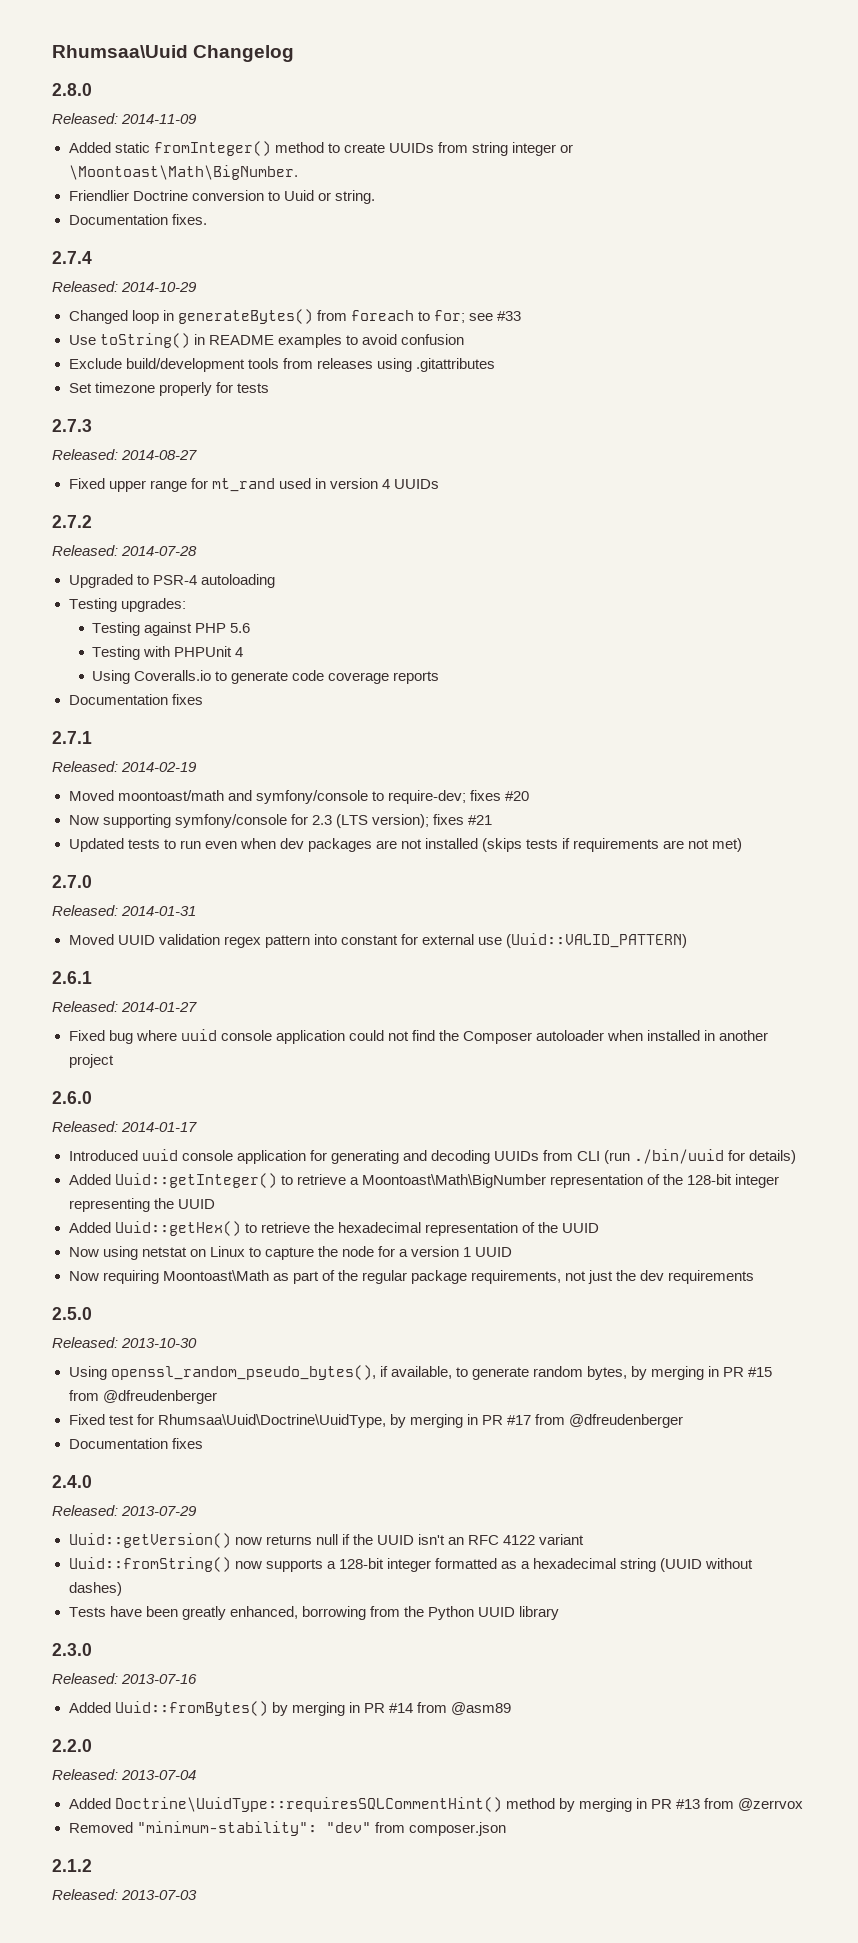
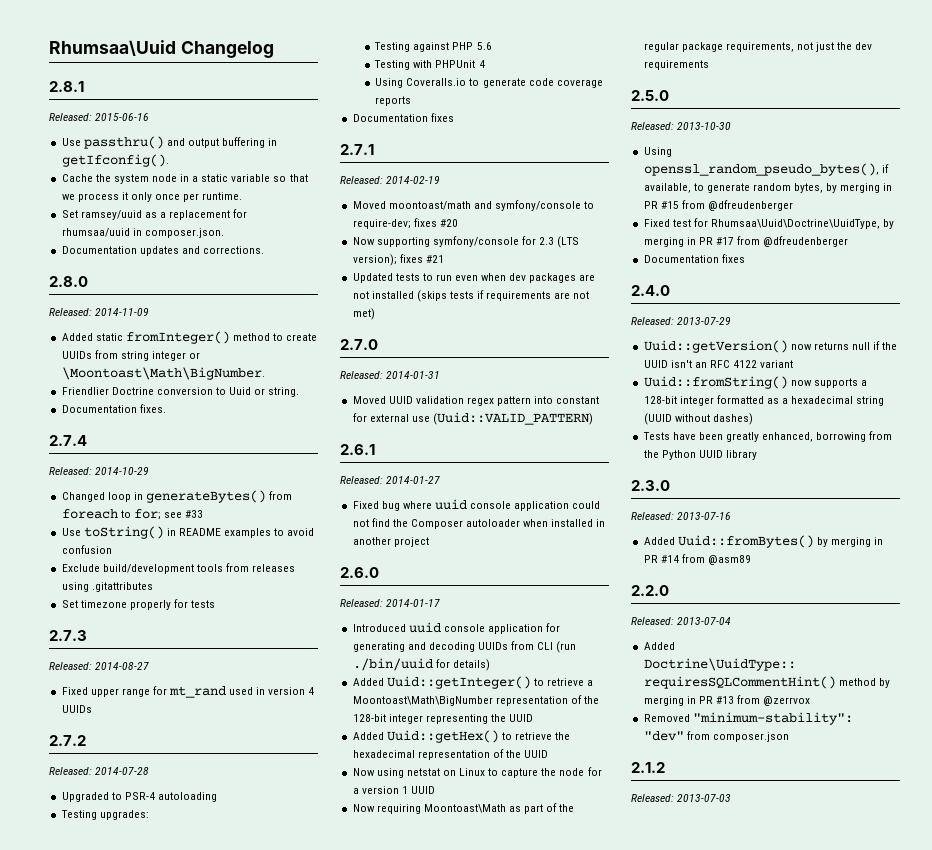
+ 2.8.1
+ Released: 2015-06-16
+ Use passthru() and output buffering in getIfconfig().
+ Cache the system node in a static variable so that we process it only once per runtime.
+ Set ramsey/uuid as a replacement for rhumsaa/uuid in composer.json.
+ Documentation updates and corrections.

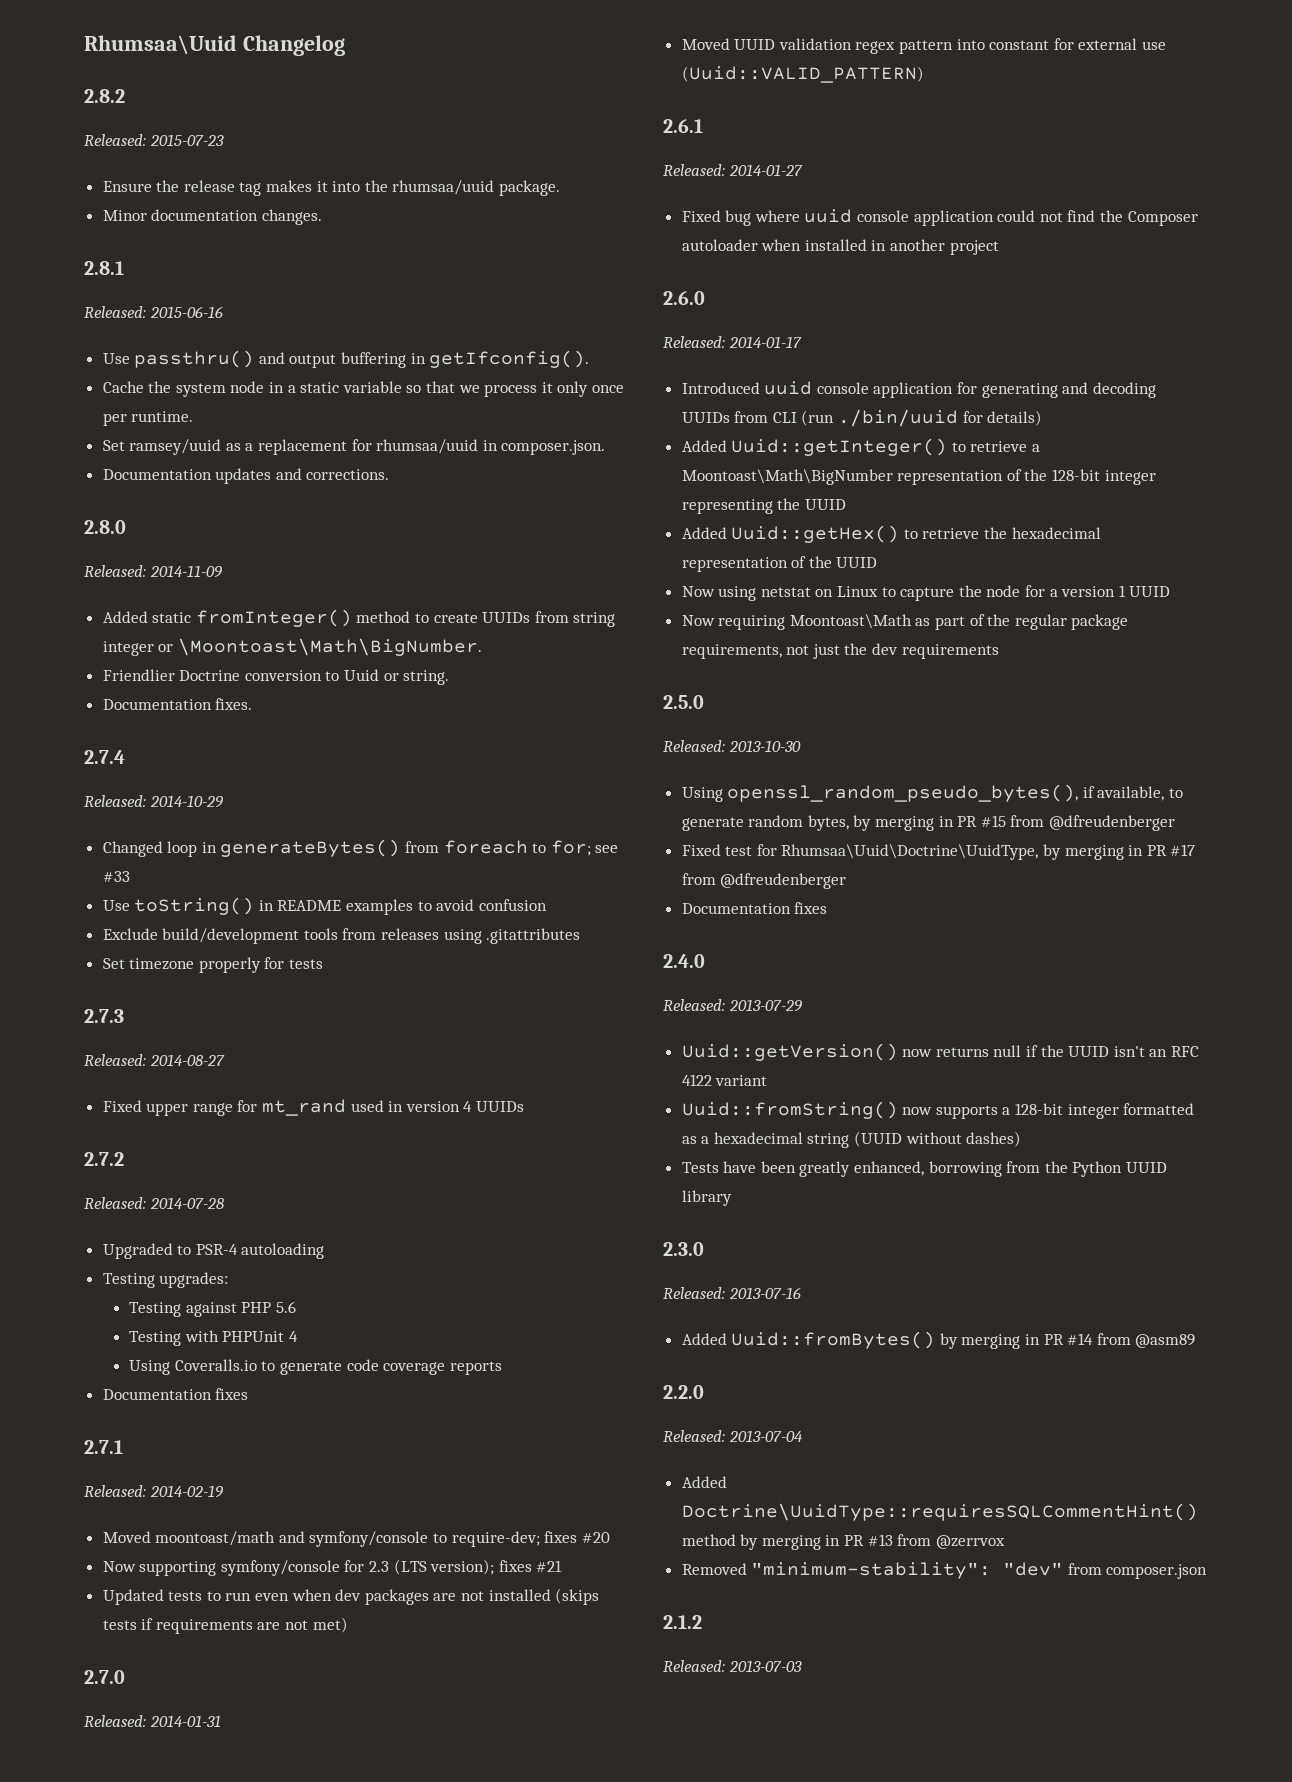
+ 2.8.2
+ Released: 2015-07-23
+ Ensure the release tag makes it into the rhumsaa/uuid package.
+ Minor documentation changes.

